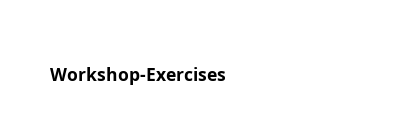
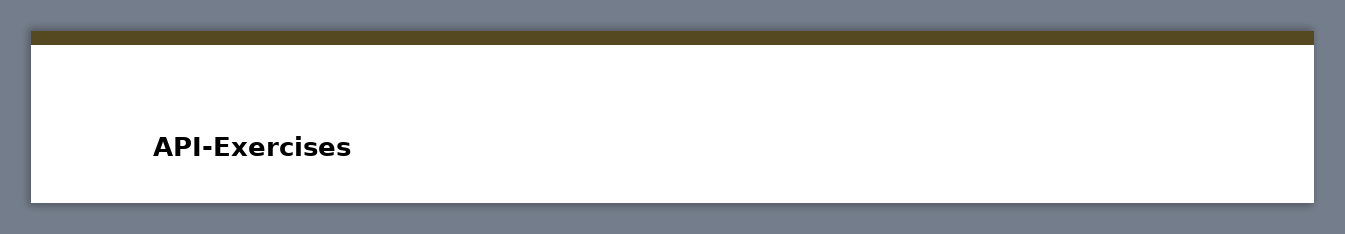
- Workshop-Exercises
+ API-Exercises

